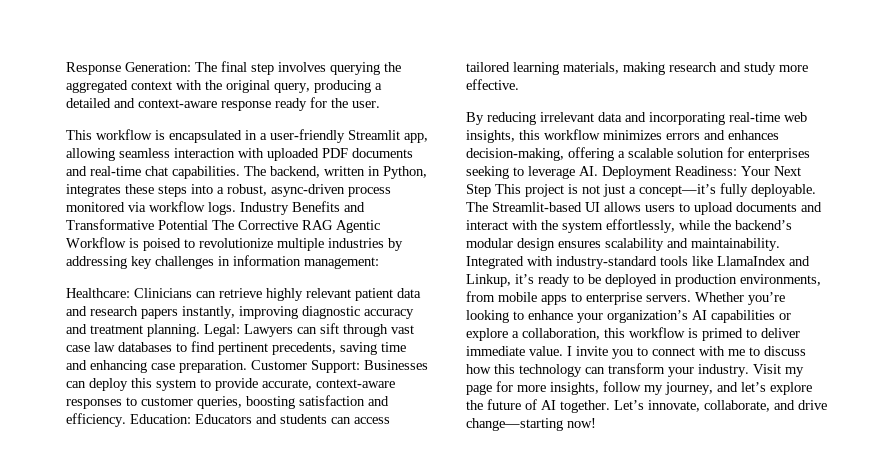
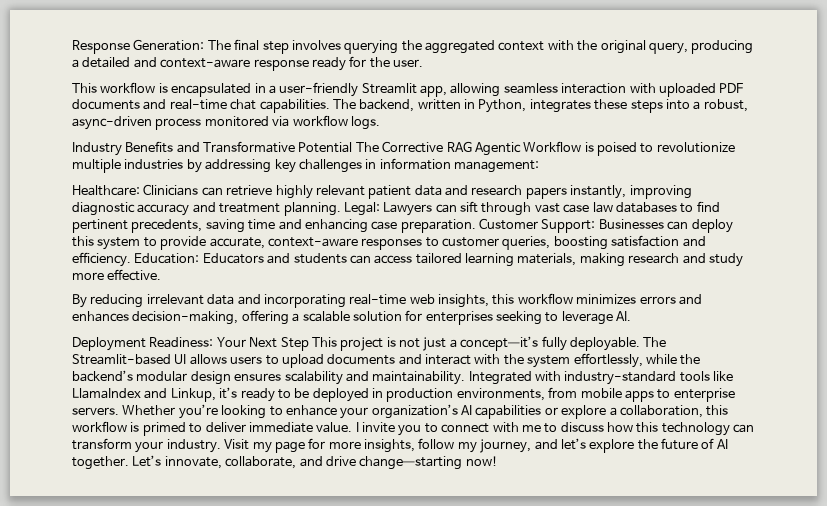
- The backend, written in Python, integrates these steps into a robust, async-driven process monitored via workflow logs. Industry Benefits and Transformative Potential The Corrective RAG Agentic Workflow is poised to revolutionize multiple industries by addressing key challenges in information management:
+ The backend, written in Python, integrates these steps into a robust, async-driven process monitored via workflow logs.
+ Industry Benefits and Transformative Potential The Corrective RAG Agentic Workflow is poised to revolutionize multiple industries by addressing key challenges in information management:
- By reducing irrelevant data and incorporating real-time web insights, this workflow minimizes errors and enhances decision-making, offering a scalable solution for enterprises seeking to leverage AI. Deployment Readiness: Your Next Step This project is not just a concept—it’s fully deployable.
+ By reducing irrelevant data and incorporating real-time web insights, this workflow minimizes errors and enhances decision-making, offering a scalable solution for enterprises seeking to leverage AI.
+ Deployment Readiness: Your Next Step This project is not just a concept—it’s fully deployable.

